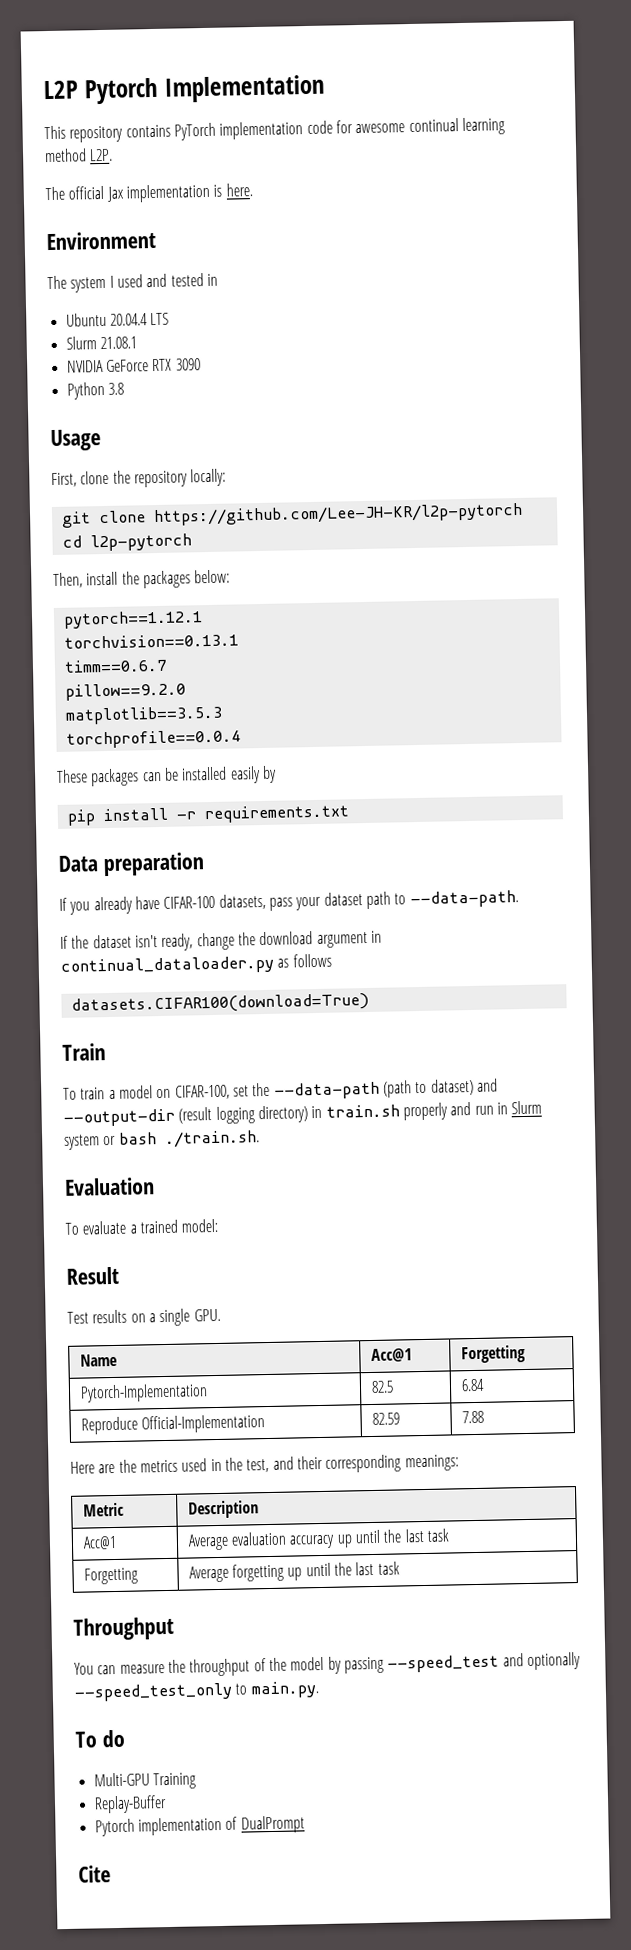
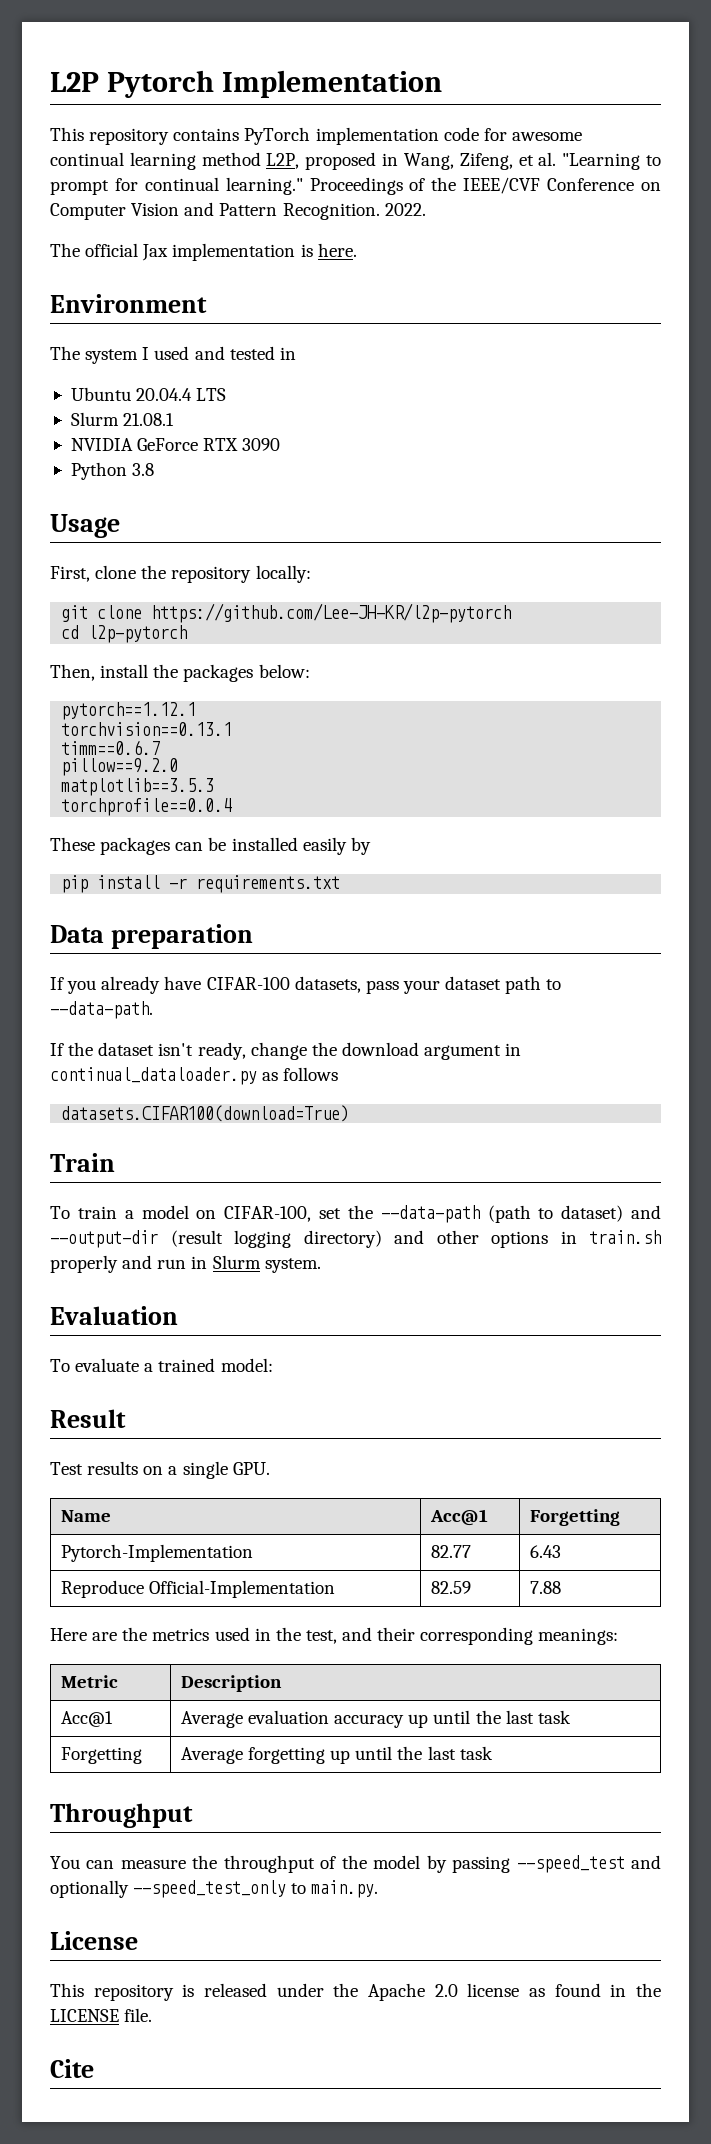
- This repository contains PyTorch implementation code for awesome continual learning method L2P.
+ This repository contains PyTorch implementation code for awesome continual learning method L2P, proposed in Wang, Zifeng, et al. "Learning to prompt for continual learning." Proceedings of the IEEE/CVF Conference on Computer Vision and Pattern Recognition. 2022.
- To train a model on CIFAR-100, set the --data-path (path to dataset) and --output-dir (result logging directory) in train.sh properly and run in Slurm system or bash ./train.sh.
+ To train a model on CIFAR-100, set the --data-path (path to dataset) and --output-dir (result logging directory) and other options in train.sh properly and run in Slurm system.
- Pytorch-Implementation | 82.5 | 6.84
+ Pytorch-Implementation | 82.77 | 6.43
- To do
- Multi-GPU Training
- Replay-Buffer
- Pytorch implementation of DualPrompt
+ License
+ This repository is released under the Apache 2.0 license as found in the LICENSE file.

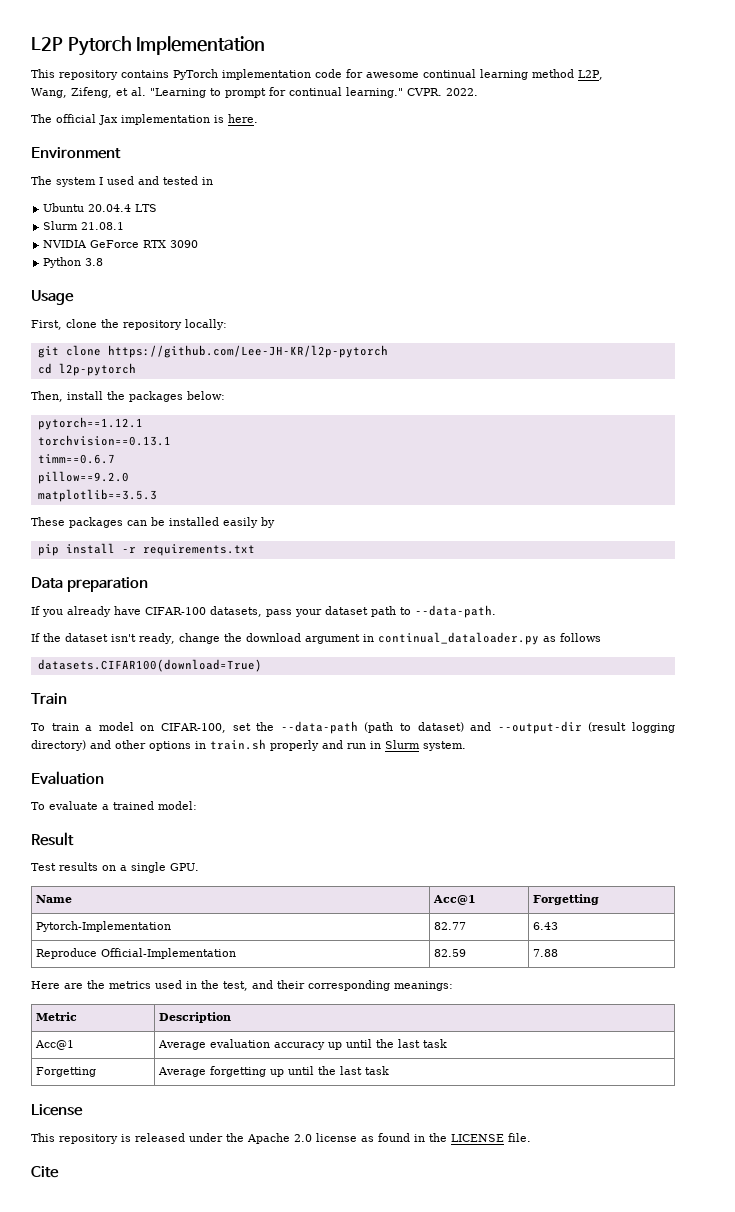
- This repository contains PyTorch implementation code for awesome continual learning method L2P, proposed in Wang, Zifeng, et al. "Learning to prompt for continual learning."
+ This repository contains PyTorch implementation code for awesome continual learning method L2P,
+ Wang, Zifeng, et al. "Learning to prompt for continual learning."
- Proceedings of the IEEE/CVF Conference on Computer Vision and Pattern Recognition.
+ CVPR.
- torchprofile==0.0.4
- Throughput
- You can measure the throughput of the model by passing --speed_test and optionally --speed_test_only to main.py.

